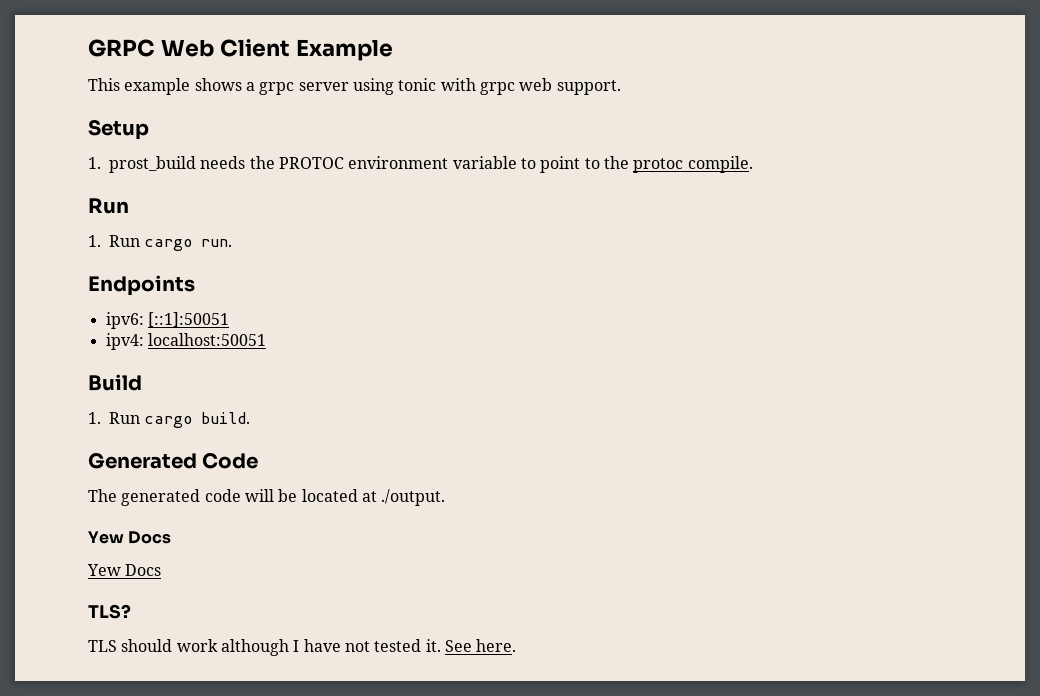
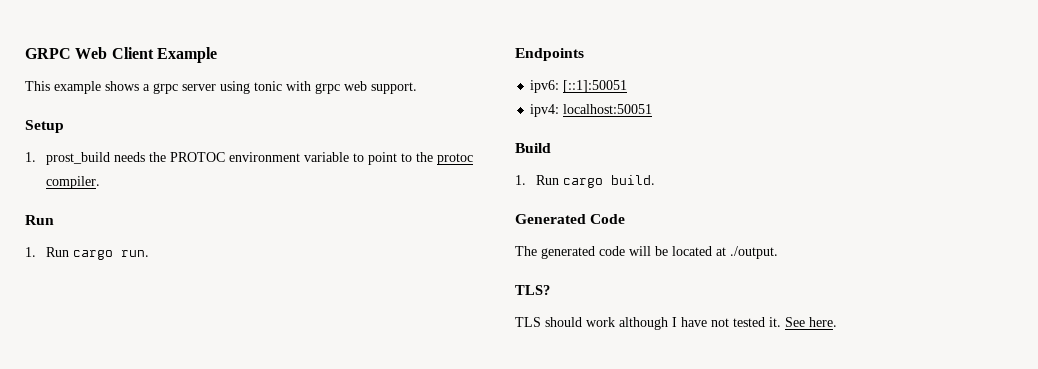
- 1. prost_build needs the PROTOC environment variable to point to the protoc compile.
+ 1. prost_build needs the PROTOC environment variable to point to the protoc compiler.
  The generated code will be located at ./output.
- Yew Docs
- Yew Docs

